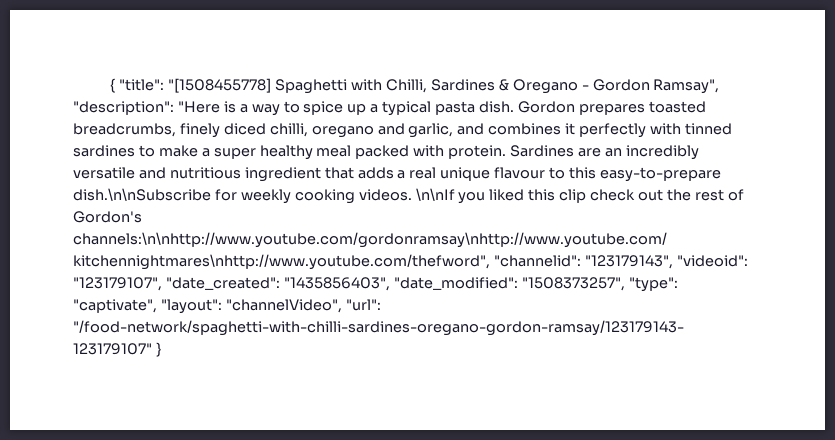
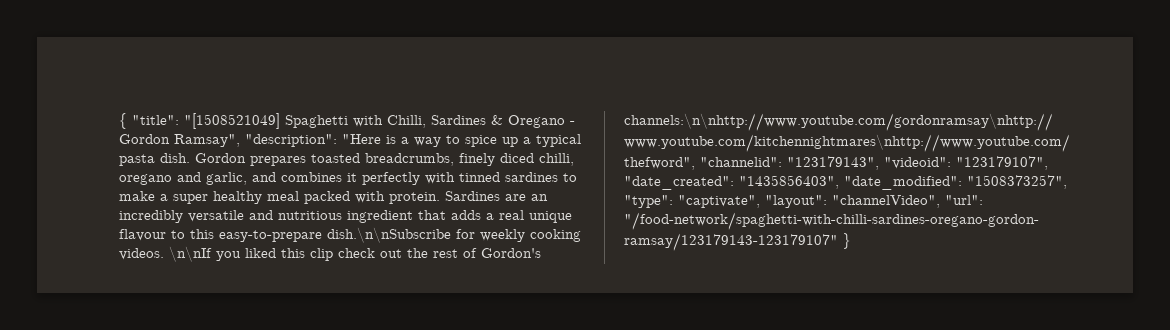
- { "title": "[1508455778] Spaghetti with Chilli, Sardines & Oregano - Gordon Ramsay", "description": "Here is a way to spice up a typical pasta dish.
+ { "title": "[1508521049] Spaghetti with Chilli, Sardines & Oregano - Gordon Ramsay", "description": "Here is a way to spice up a typical pasta dish.

